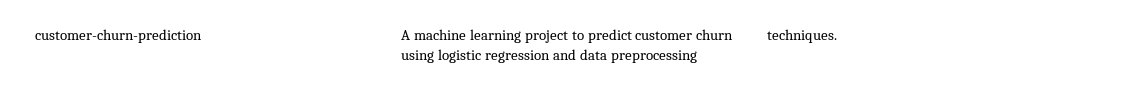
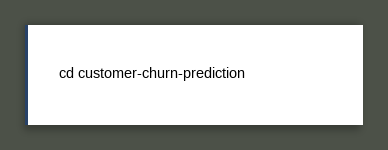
- customer-churn-prediction
+ cd customer-churn-prediction
- A machine learning project to predict customer churn using logistic regression and data preprocessing techniques.

